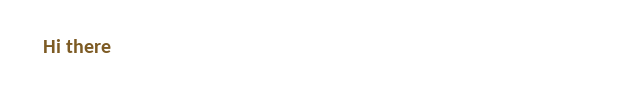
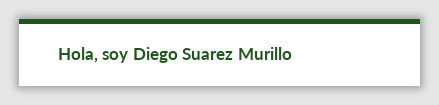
- Hi there
+ Hola, soy Diego Suarez Murillo

